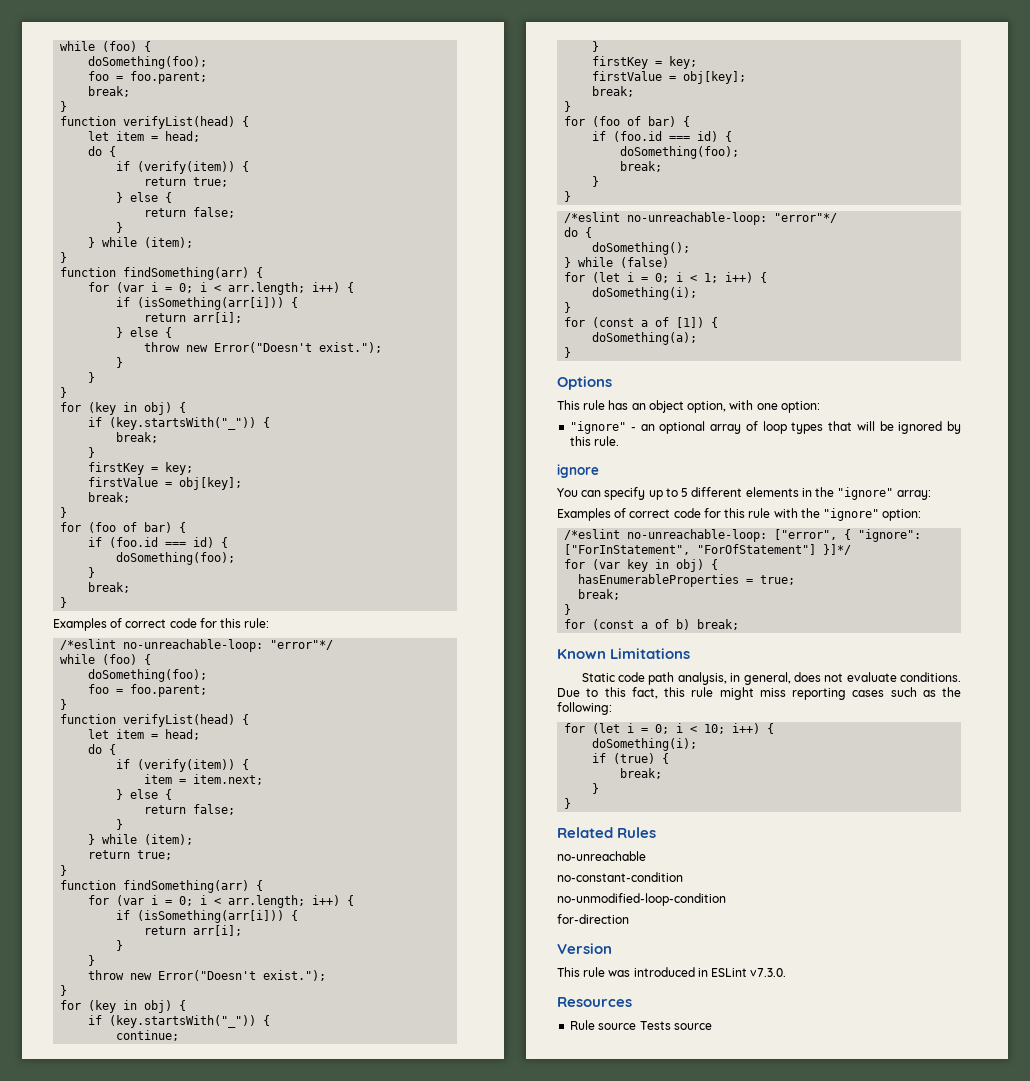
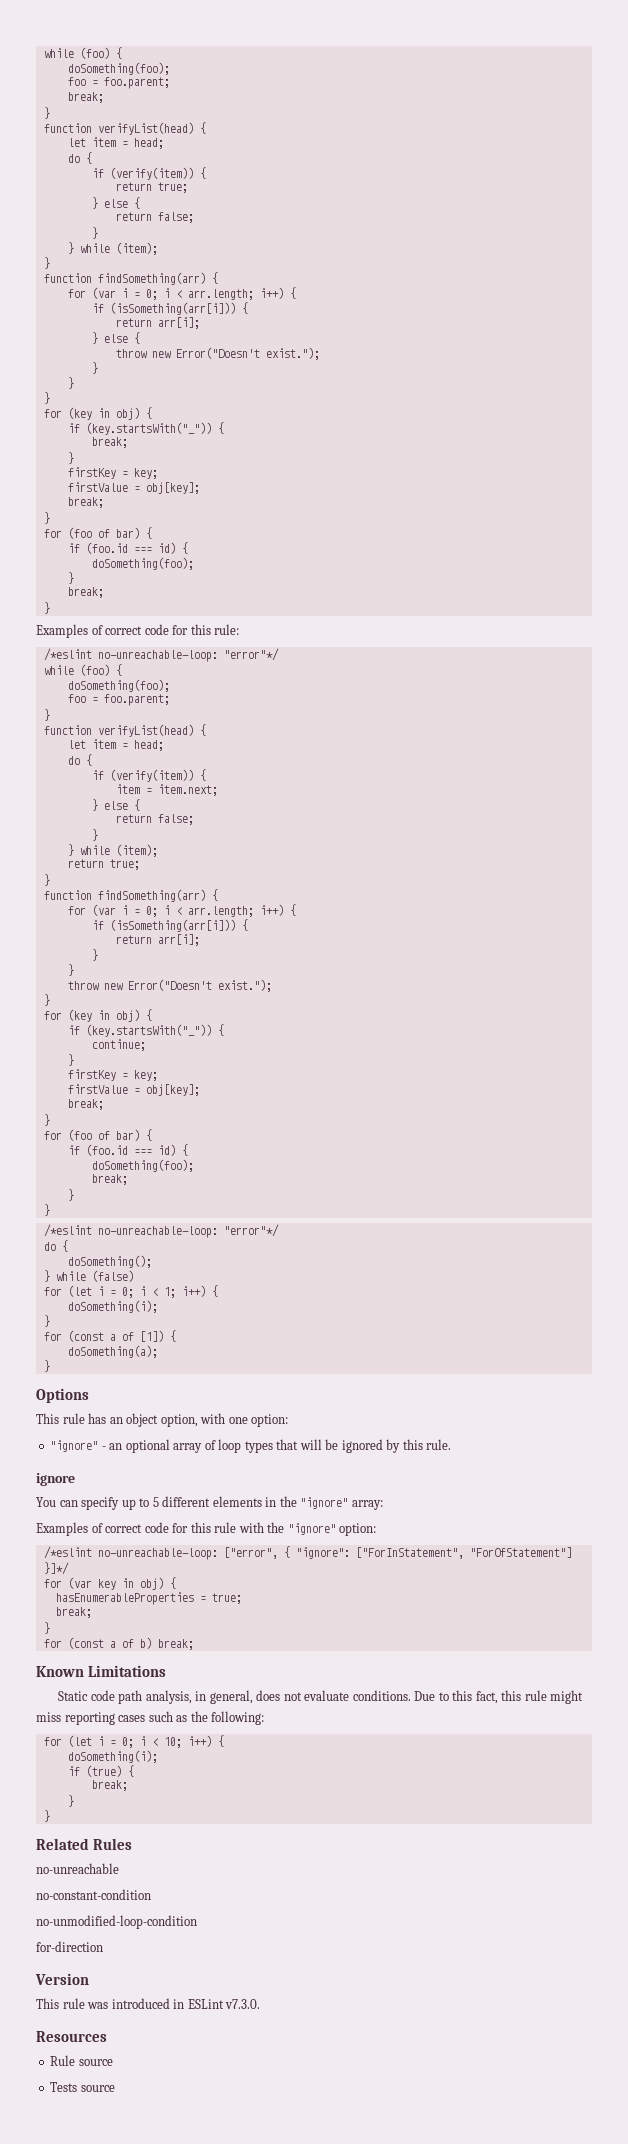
- Rule source Tests source
+ Rule source
+ Tests source

